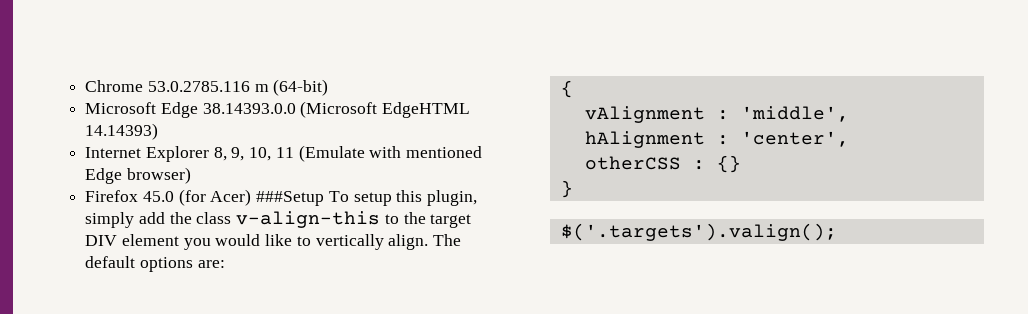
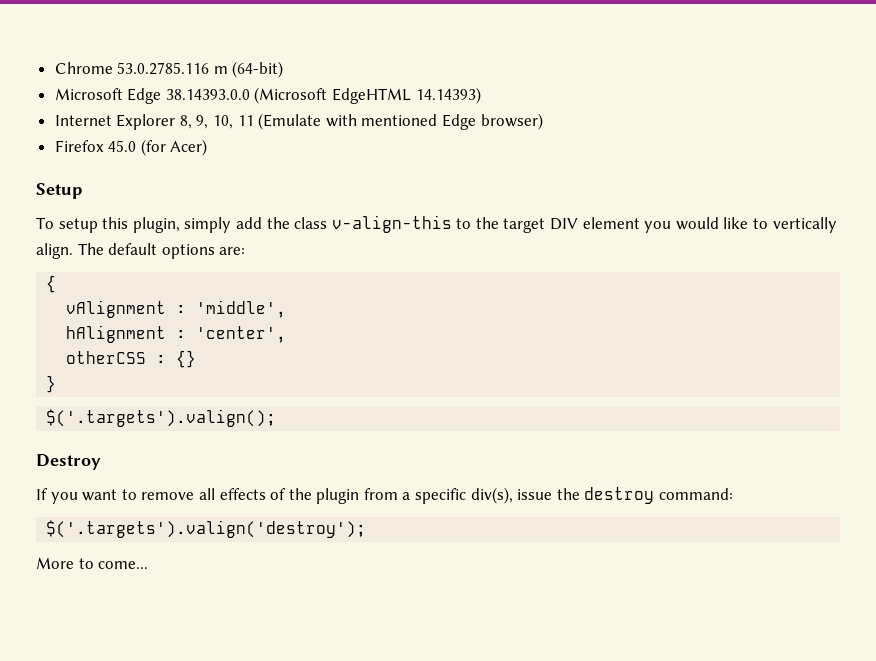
- Firefox 45.0 (for Acer) ###Setup To setup this plugin, simply add the class v-align-this to the target DIV element you would like to vertically align.
+ Firefox 45.0 (for Acer)
+ Setup
+ To setup this plugin, simply add the class v-align-this to the target DIV element you would like to vertically align.
+ Destroy
+ If you want to remove all effects of the plugin from a specific div(s), issue the destroy command:
+ $('.targets').valign('destroy');
+ More to come...

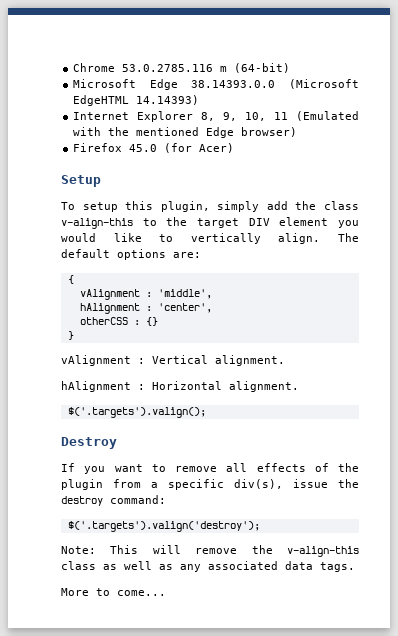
- Internet Explorer 8, 9, 10, 11 (Emulate with mentioned Edge browser)
+ Internet Explorer 8, 9, 10, 11 (Emulated with the mentioned Edge browser)
+ vAlignment : Vertical alignment.
+ hAlignment : Horizontal alignment.
+ Note: This will remove the v-align-this class as well as any associated data tags.

